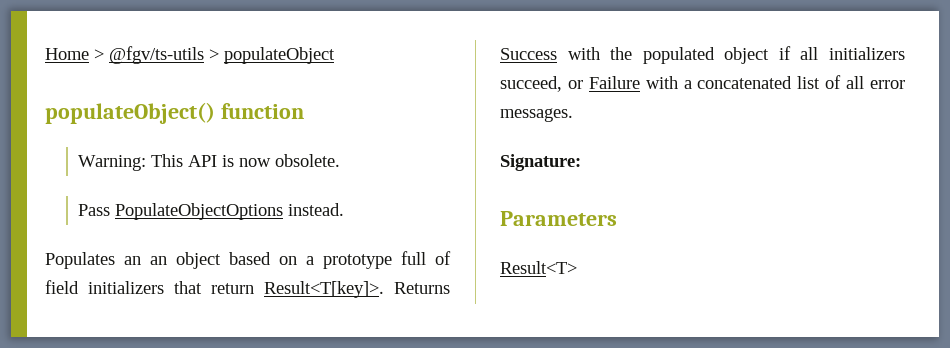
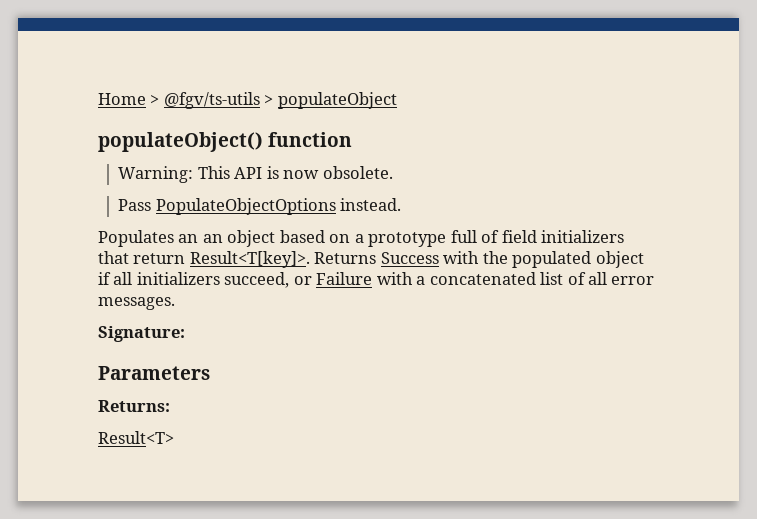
+ Returns:

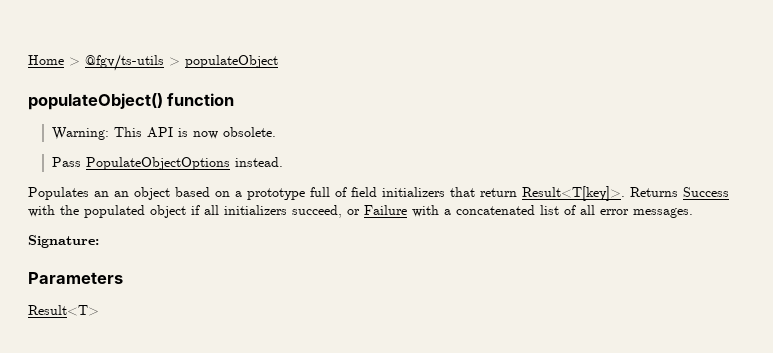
- Returns:

